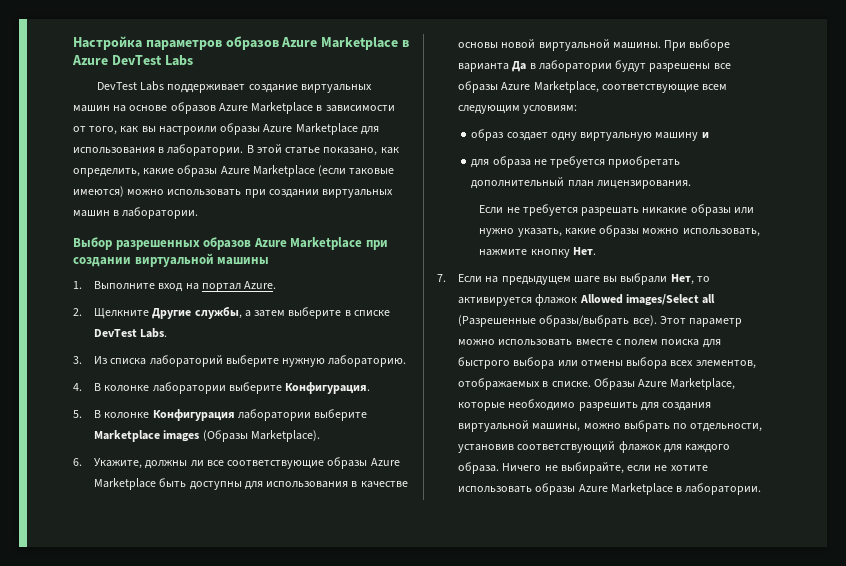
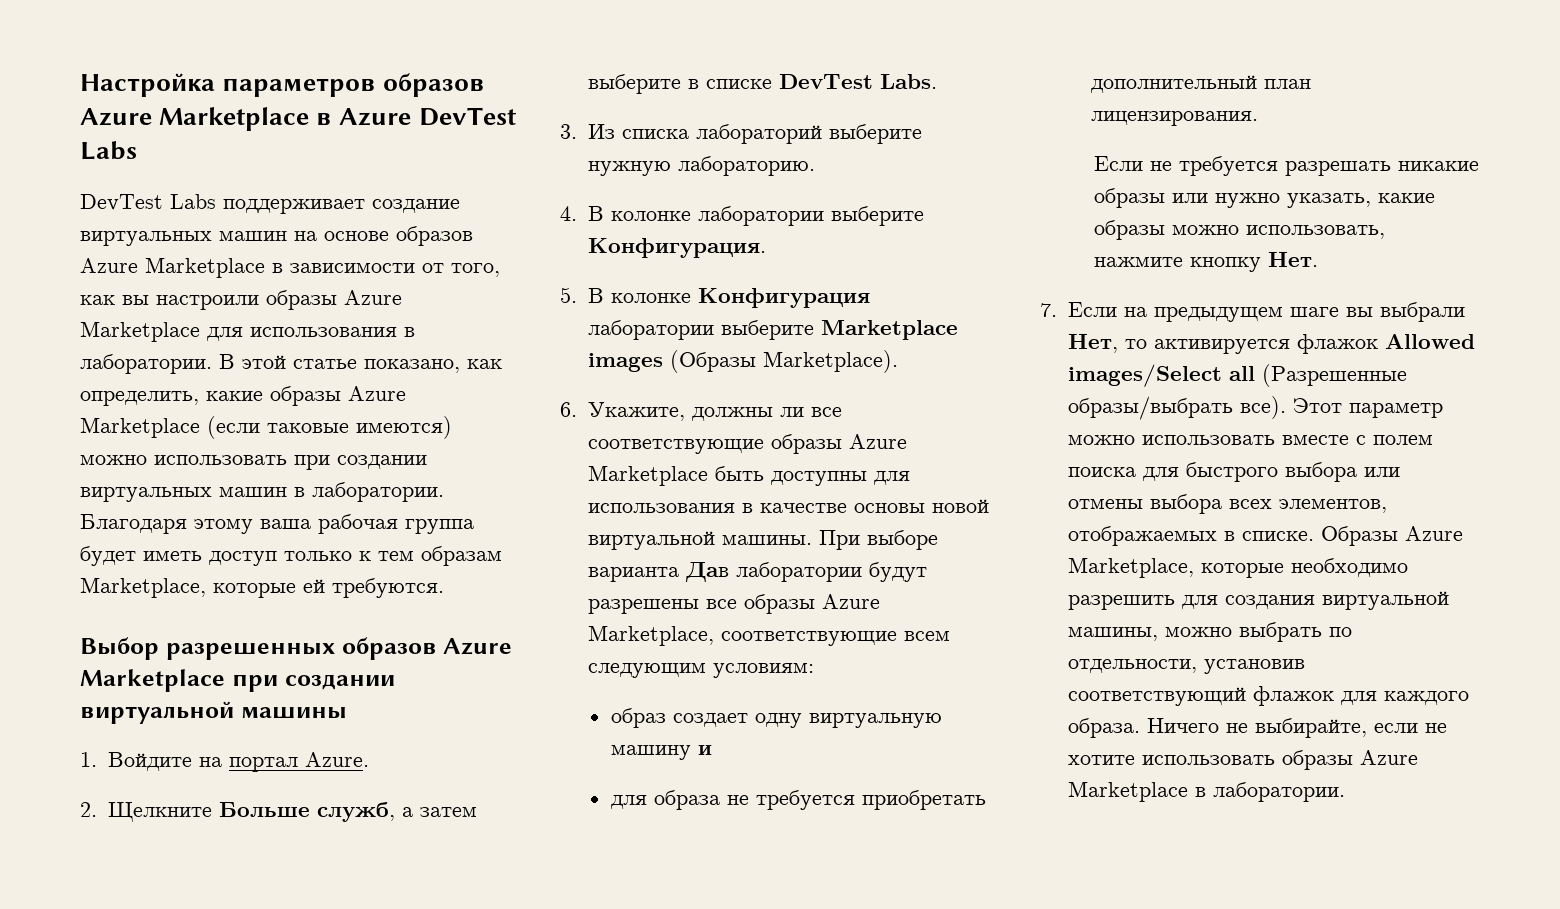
+ Благодаря этому ваша рабочая группа будет иметь доступ только к тем образам Marketplace, которые ей требуются.
- 1. Выполните вход на портал Azure.
+ 1. Войдите на портал Azure.
- 2. Щелкните Другие службы, а затем выберите в списке DevTest Labs.
+ 2. Щелкните Больше служб, а затем выберите в списке DevTest Labs.
- При выборе варианта Да в лаборатории будут разрешены все образы Azure Marketplace, соответствующие всем следующим условиям:
+ При выборе варианта Дав лаборатории будут разрешены все образы Azure Marketplace, соответствующие всем следующим условиям:

